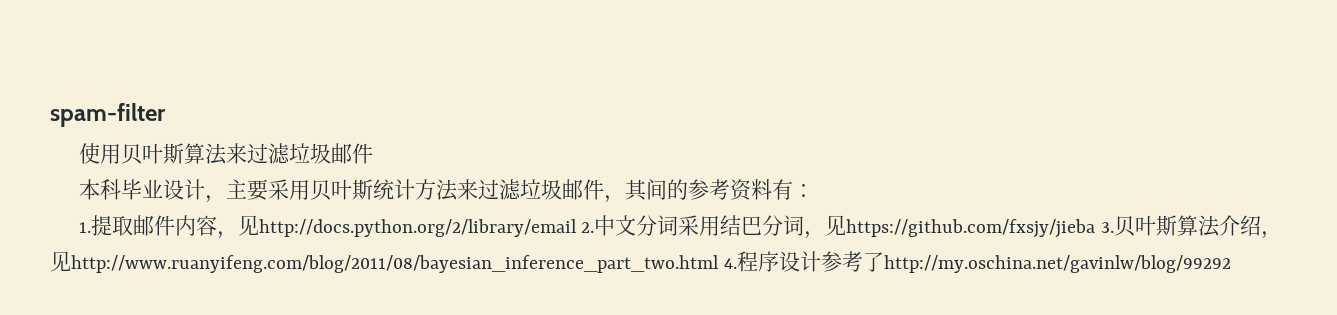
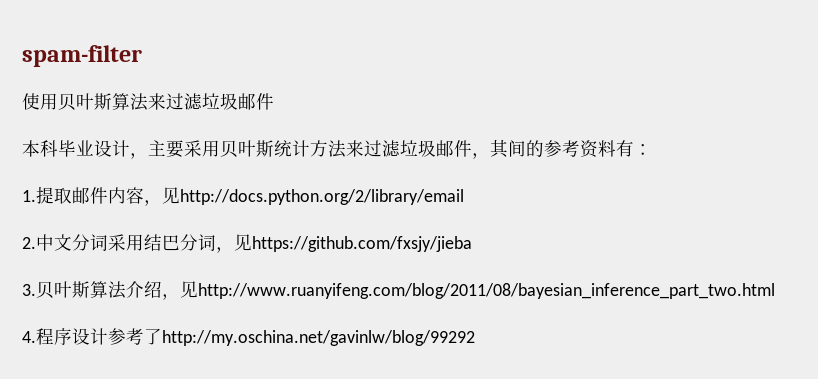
- 1.提取邮件内容，见http://docs.python.org/2/library/email 2.中文分词采用结巴分词，见https://github.com/fxsjy/jieba 3.贝叶斯算法介绍，见http://www.ruanyifeng.com/blog/2011/08/bayesian_inference_part_two.html 4.程序设计参考了http://my.oschina.net/gavinlw/blog/99292
+ 1.提取邮件内容，见http://docs.python.org/2/library/email
+ 2.中文分词采用结巴分词，见https://github.com/fxsjy/jieba
+ 3.贝叶斯算法介绍，见http://www.ruanyifeng.com/blog/2011/08/bayesian_inference_part_two.html
+ 4.程序设计参考了http://my.oschina.net/gavinlw/blog/99292

